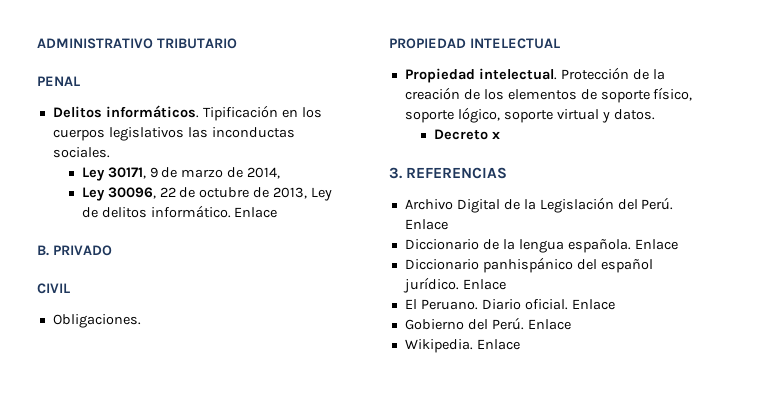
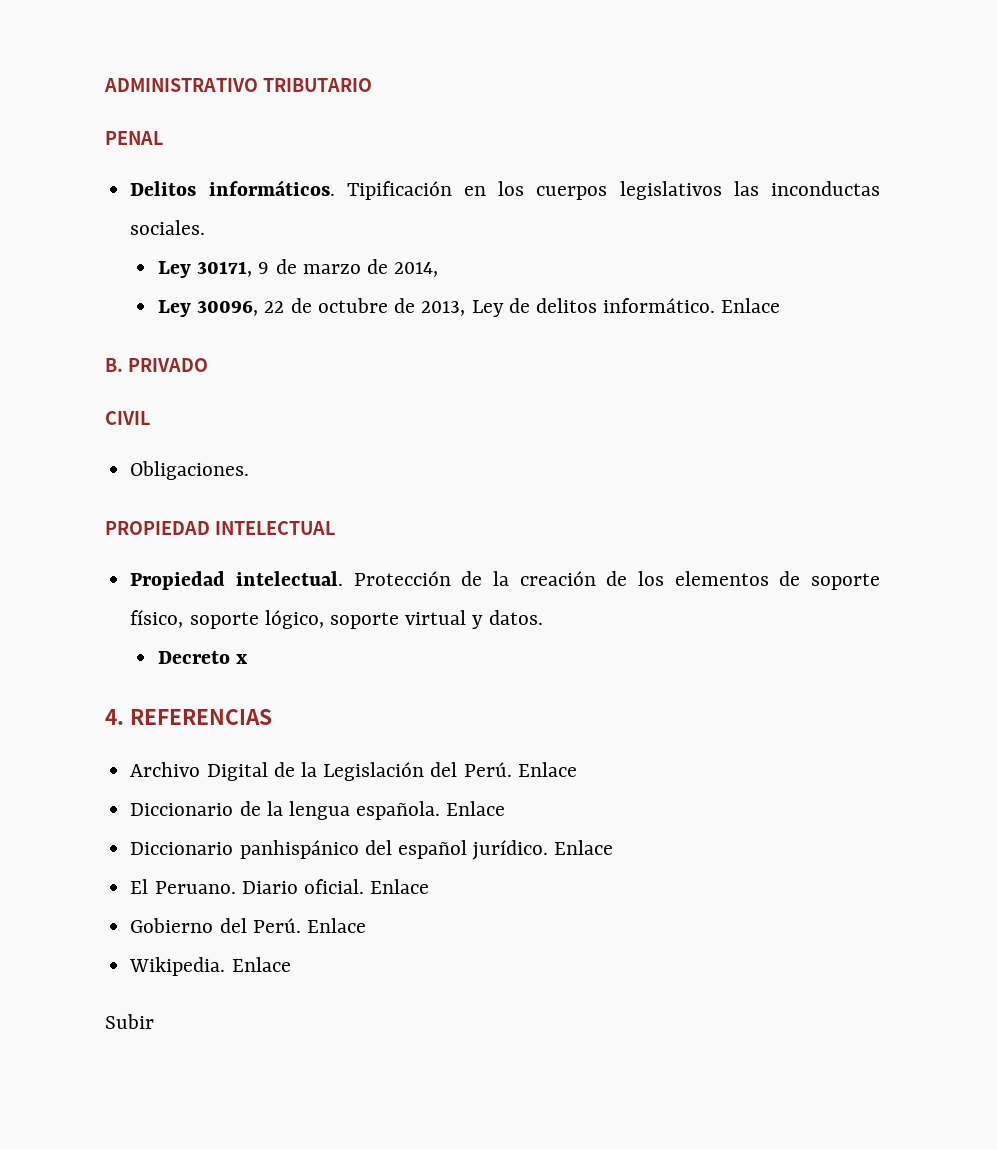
- 3. REFERENCIAS
+ 4. REFERENCIAS
+ Subir

